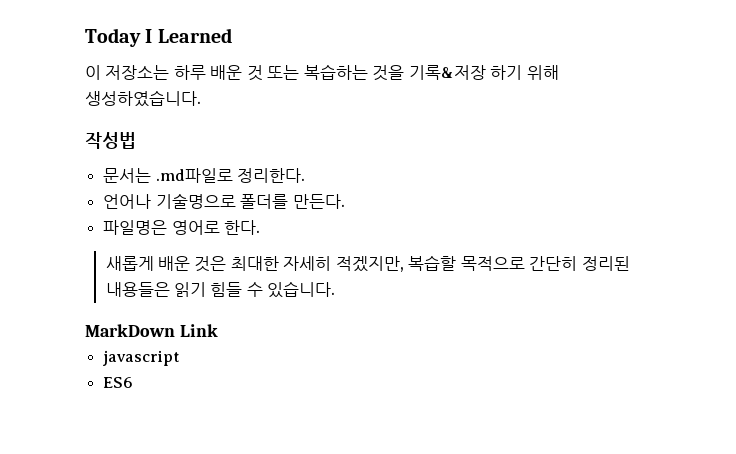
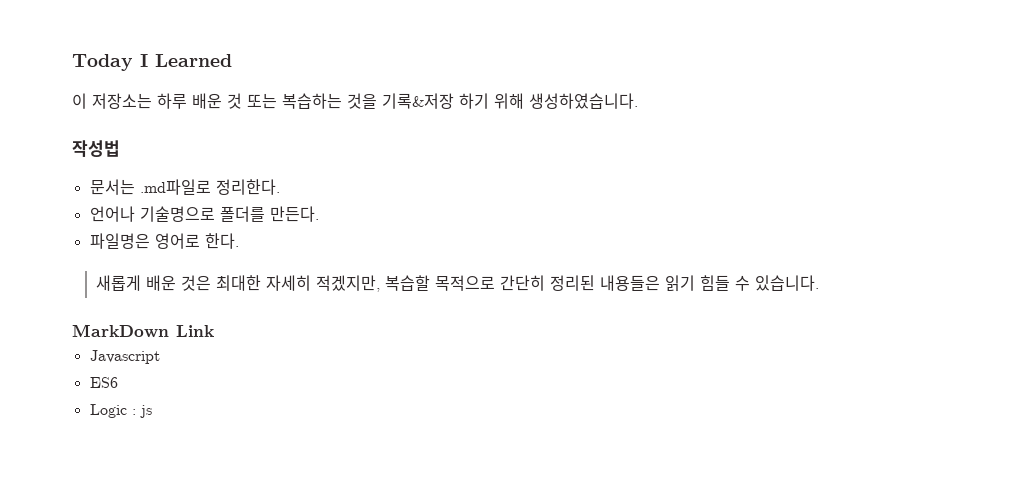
- javascript
+ Javascript
+ Logic : js

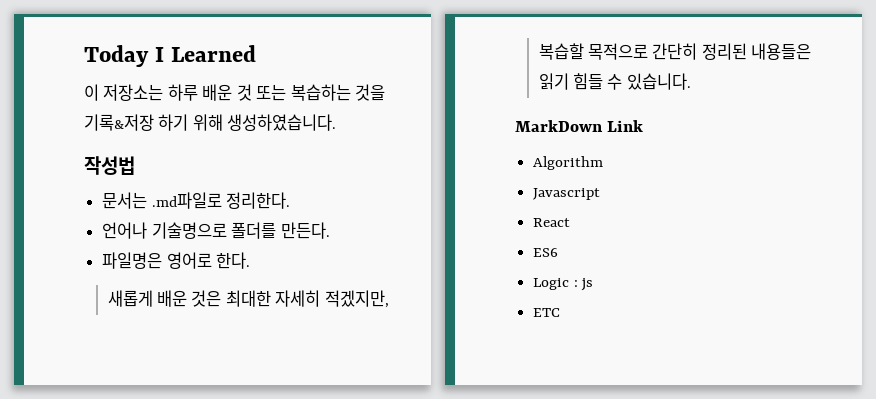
+ Algorithm
+ React
+ ETC

